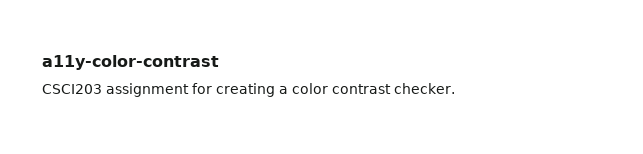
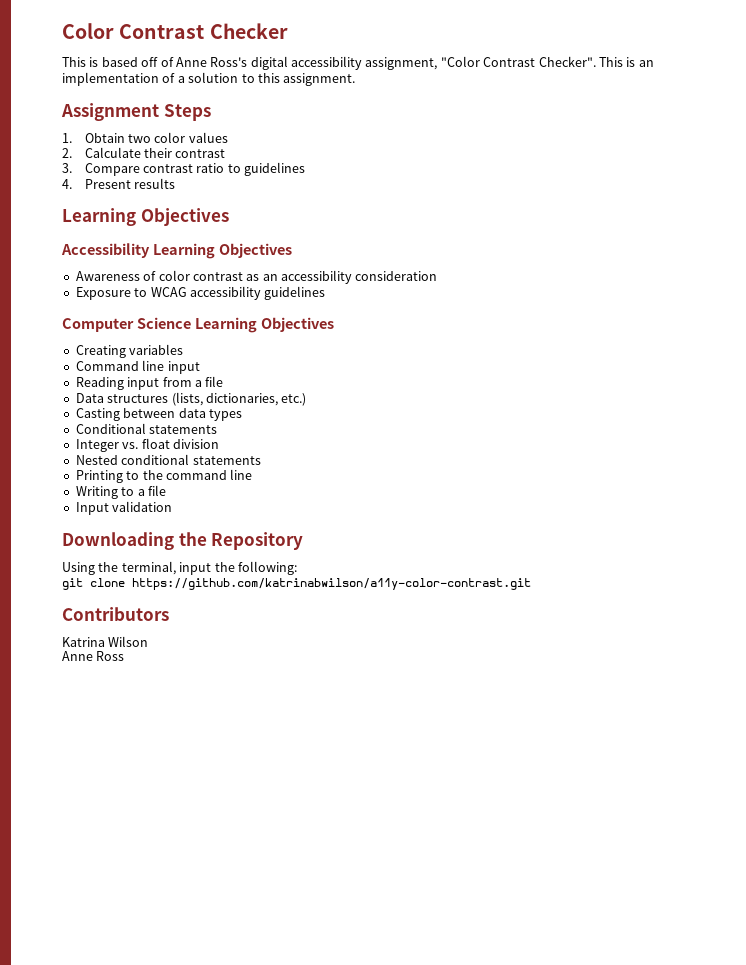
- a11y-color-contrast
- CSCI203 assignment for creating a color contrast checker.
+ Color Contrast Checker
+ This is based off of Anne Ross's digital accessibility assignment, "Color Contrast Checker". This is an implementation of a solution to this assignment.
+ Assignment Steps
+ 1. Obtain two color values
+ 2. Calculate their contrast
+ 3. Compare contrast ratio to guidelines
+ 4. Present results
+ Learning Objectives
+ Accessibility Learning Objectives
+ Awareness of color contrast as an accessibility consideration
+ Exposure to WCAG accessibility guidelines
+ Computer Science Learning Objectives
+ Creating variables
+ Command line input
+ Reading input from a file
+ Data structures (lists, dictionaries, etc.)
+ Casting between data types
+ Conditional statements
+ Integer vs. float division
+ Nested conditional statements
+ Printing to the command line
+ Writing to a file
+ Input validation
+ Downloading the Repository
+ Using the terminal, input the following:
+ git clone https://github.com/katrinabwilson/a11y-color-contrast.git
+ Contributors
+ Katrina Wilson
+ Anne Ross

